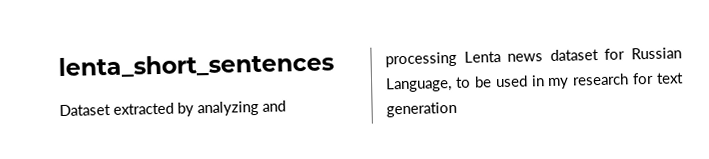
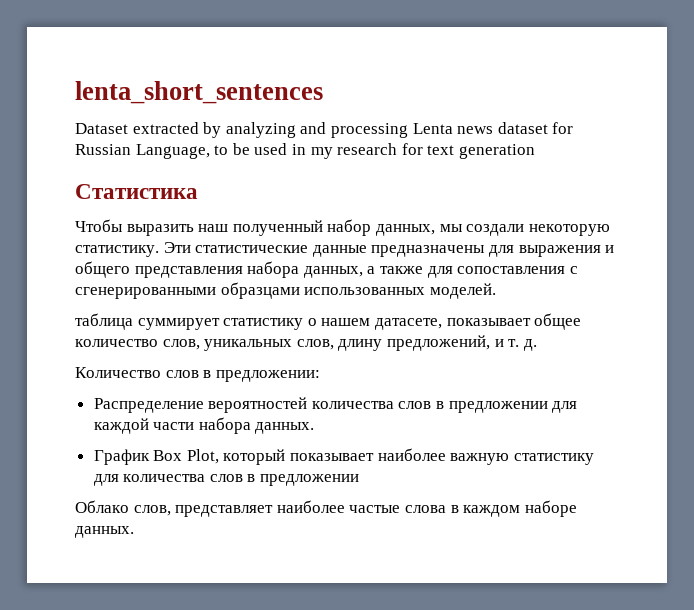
+ Статистика
+ Чтобы выразить наш полученный набор данных, мы создали некоторую статистику. Эти статистические данные предназначены для выражения и общего представления набора данных, а также для сопоставления с сгенерированными образцами использованных моделей.
+ таблица суммирует статистику о нашем датасете, показывает общее количество слов, уникальных слов, длину предложений, и т. д.
+ Количество слов в предложении:
+ Распределение вероятностей количества слов в предложении для каждой части набора данных.
+ График Box Plot, который показывает наиболее важную статистику для количества слов в предложении
+ Облако слов, представляет наиболее частые слова в каждом наборе данных.

